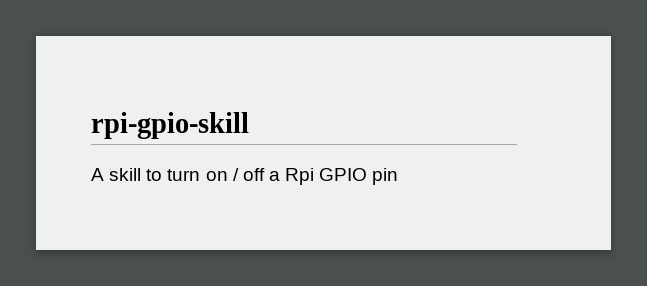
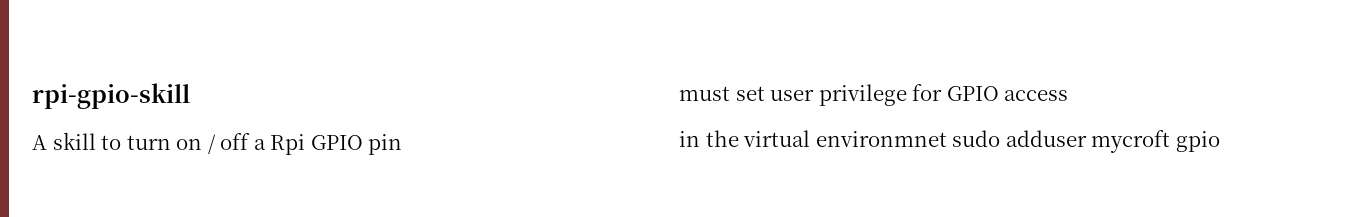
+ must set user privilege for GPIO access
+ in the virtual environmnet sudo adduser mycroft gpio

